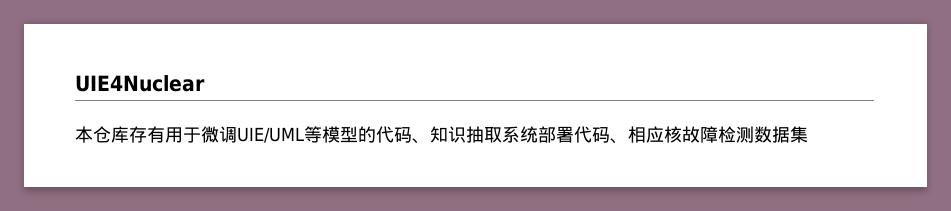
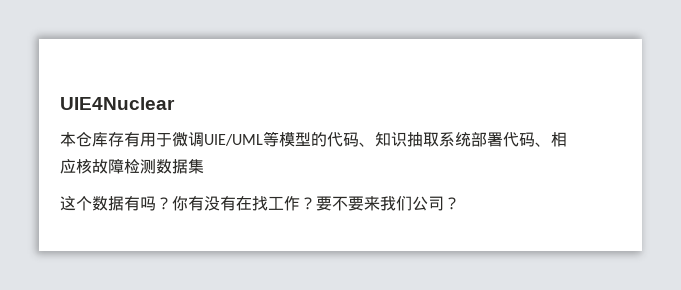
+ 这个数据有吗？你有没有在找工作？要不要来我们公司？

